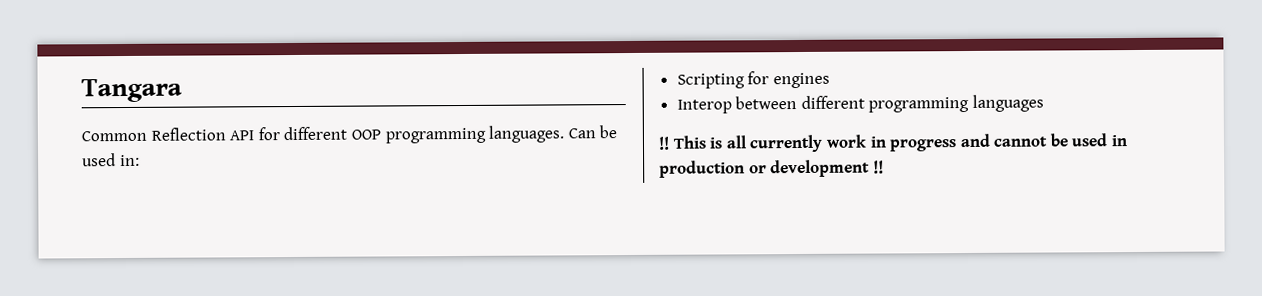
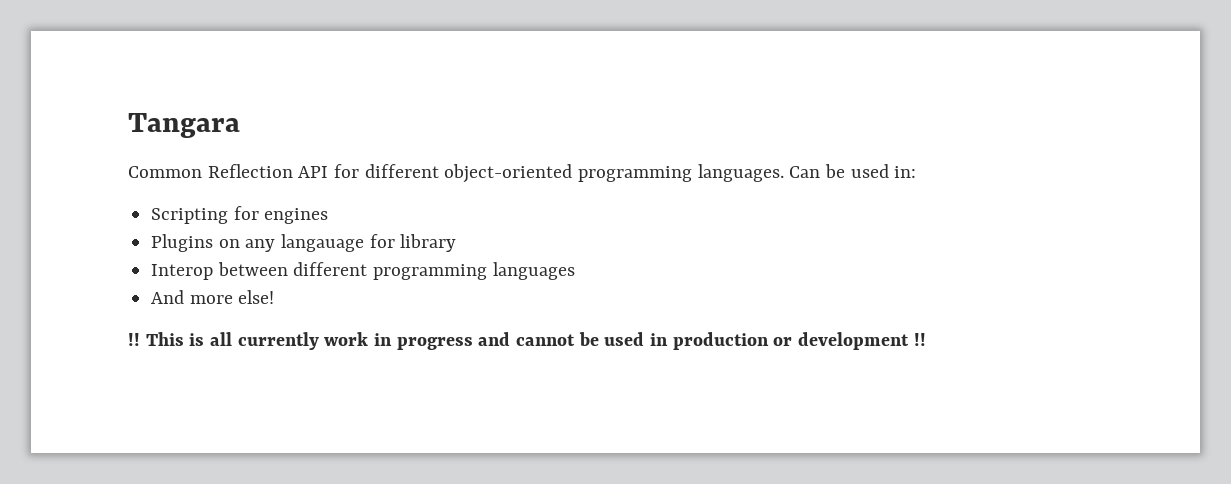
- Common Reflection API for different OOP programming languages.
+ Common Reflection API for different object-oriented programming languages.
+ Plugins on any langauage for library
+ And more else!

